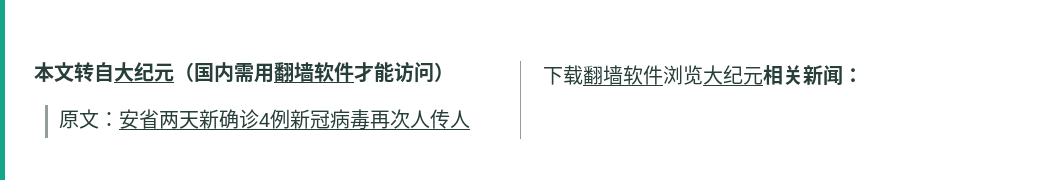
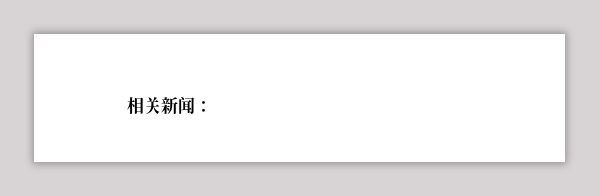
- 本文转自大纪元（国内需用翻墙软件才能访问）
- 原文：安省两天新确诊4例新冠病毒再次人传人
- 下载翻墙软件浏览大纪元相关新闻：
+ 相关新闻：

